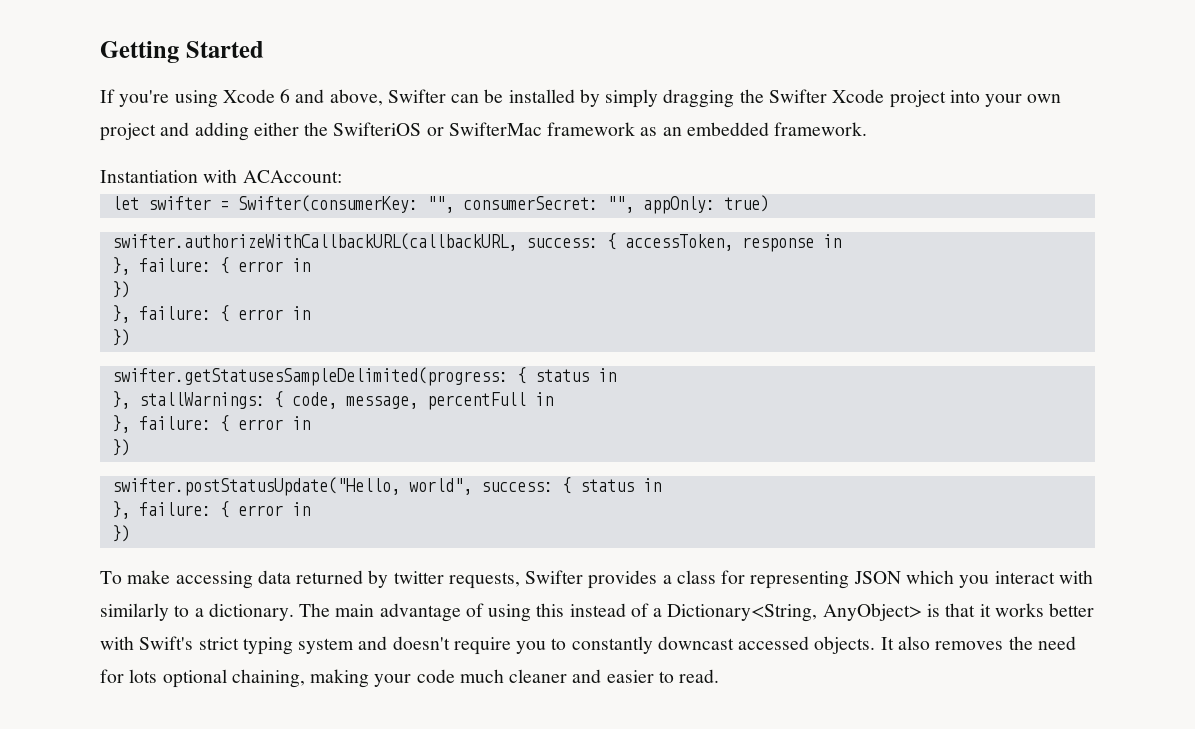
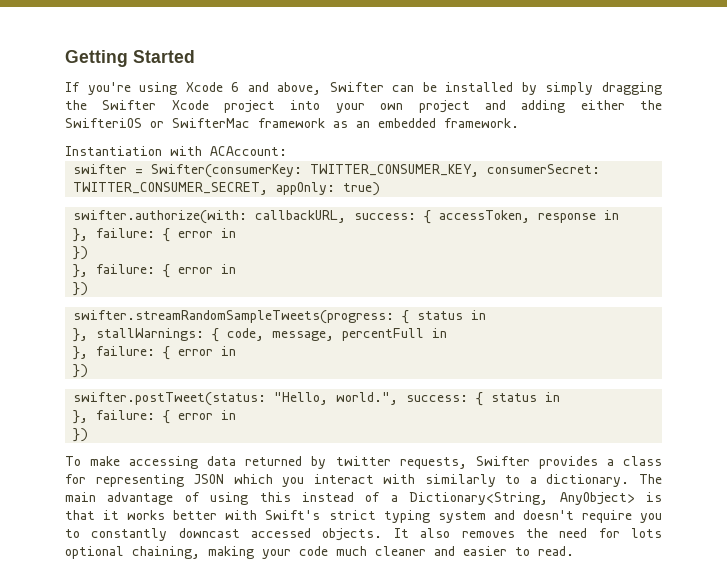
- let swifter = Swifter(consumerKey: "", consumerSecret: "", appOnly: true)
+ swifter = Swifter(consumerKey: TWITTER_CONSUMER_KEY, consumerSecret: TWITTER_CONSUMER_SECRET, appOnly: true)
- swifter.authorizeWithCallbackURL(callbackURL, success: { accessToken, response in
+ swifter.authorize(with: callbackURL, success: { accessToken, response in
- swifter.getStatusesSampleDelimited(progress: { status in
+ swifter.streamRandomSampleTweets(progress: { status in
- swifter.postStatusUpdate("Hello, world", success: { status in
+ swifter.postTweet(status: "Hello, world.", success: { status in

